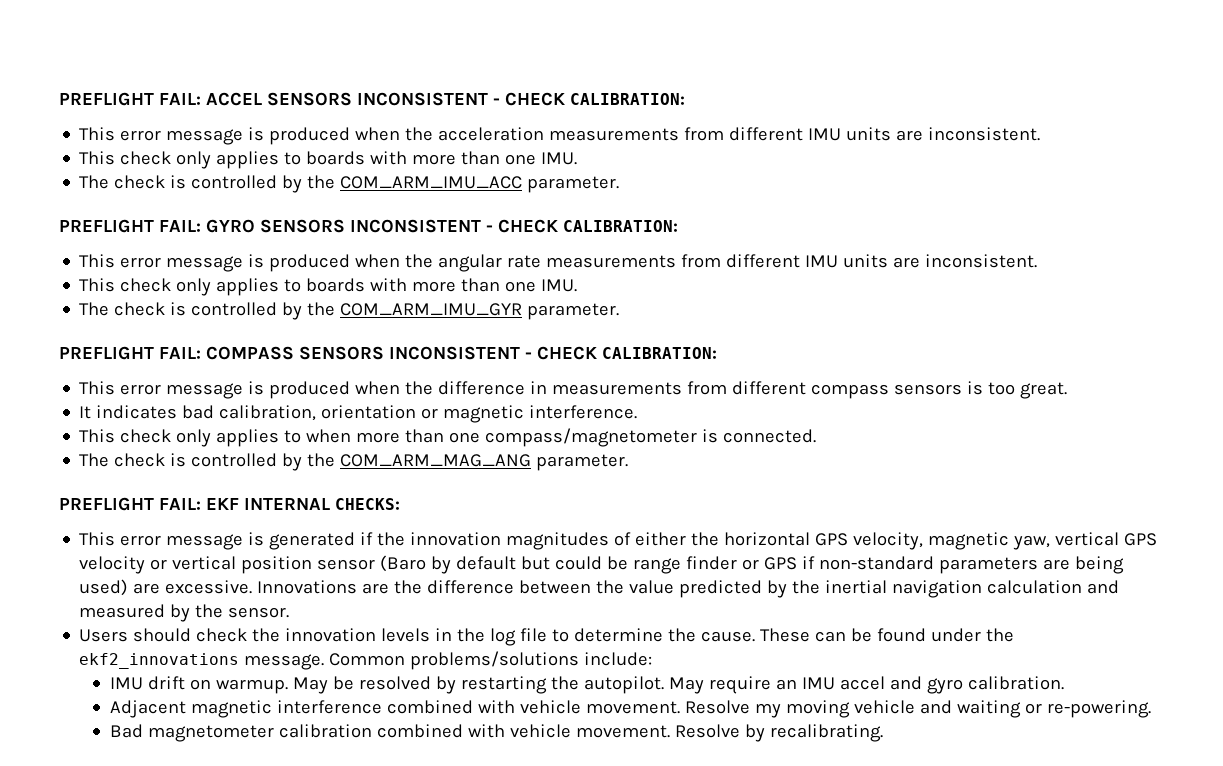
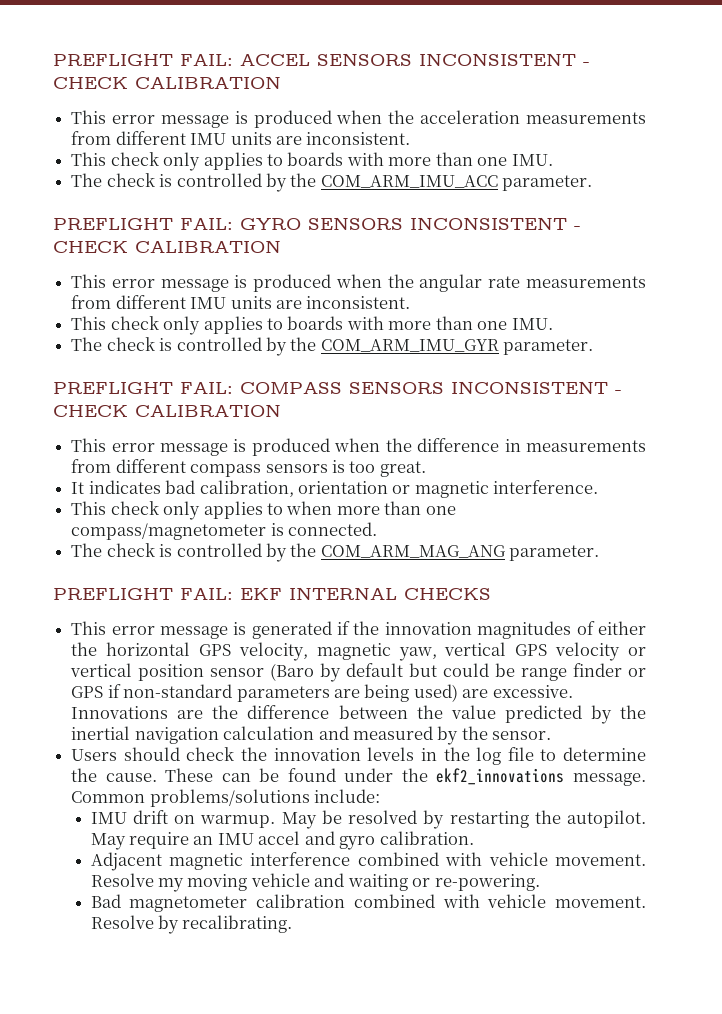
- PREFLIGHT FAIL: ACCEL SENSORS INCONSISTENT - CHECK CALIBRATION:
+ PREFLIGHT FAIL: ACCEL SENSORS INCONSISTENT - CHECK CALIBRATION
- PREFLIGHT FAIL: GYRO SENSORS INCONSISTENT - CHECK CALIBRATION:
+ PREFLIGHT FAIL: GYRO SENSORS INCONSISTENT - CHECK CALIBRATION
- PREFLIGHT FAIL: COMPASS SENSORS INCONSISTENT - CHECK CALIBRATION:
+ PREFLIGHT FAIL: COMPASS SENSORS INCONSISTENT - CHECK CALIBRATION
- PREFLIGHT FAIL: EKF INTERNAL CHECKS:
+ PREFLIGHT FAIL: EKF INTERNAL CHECKS

